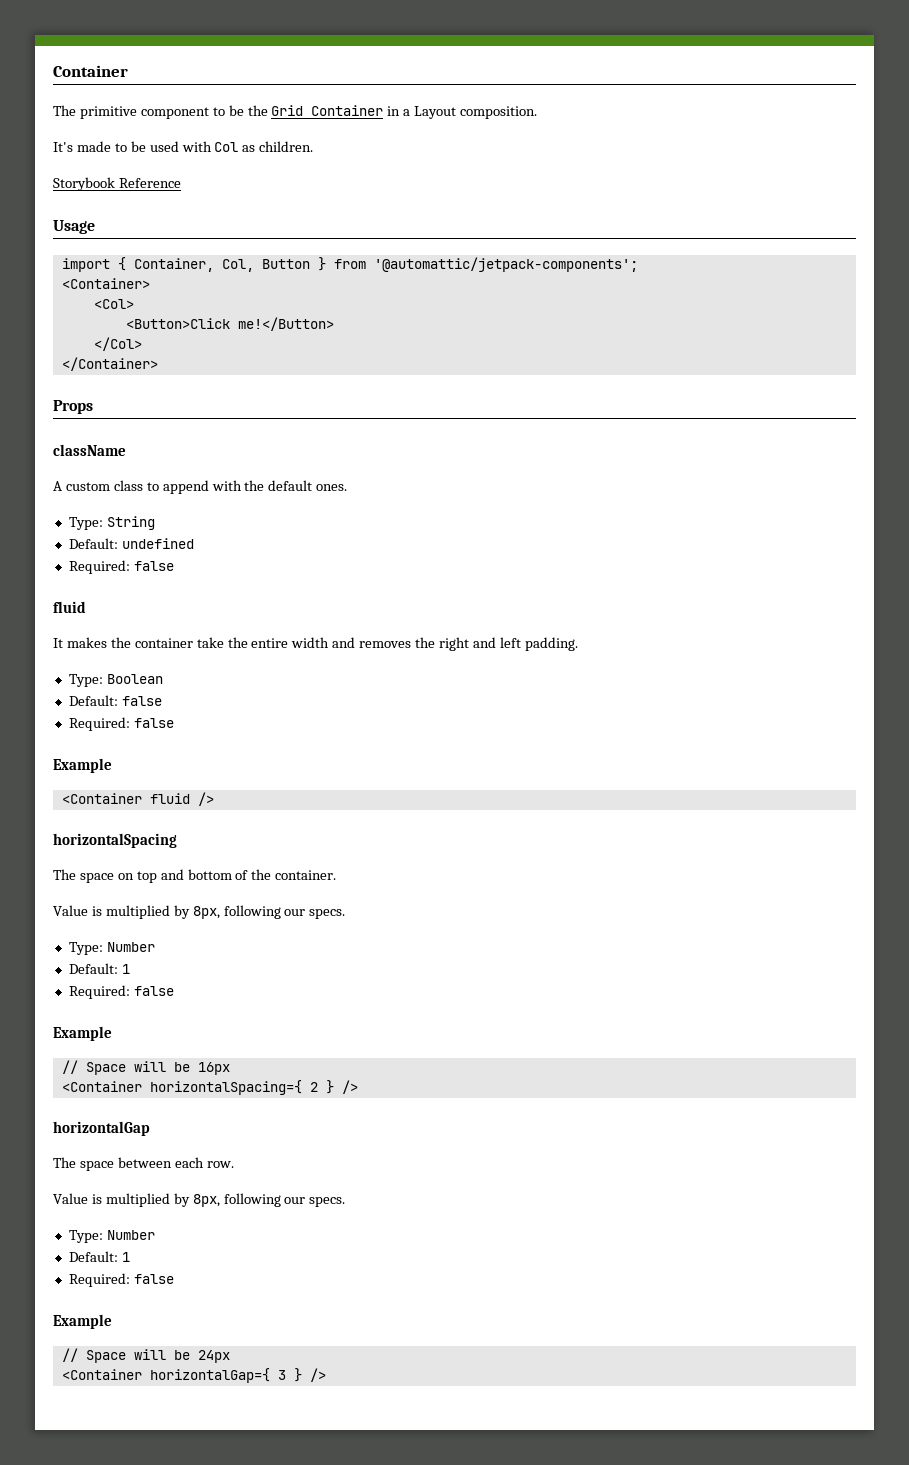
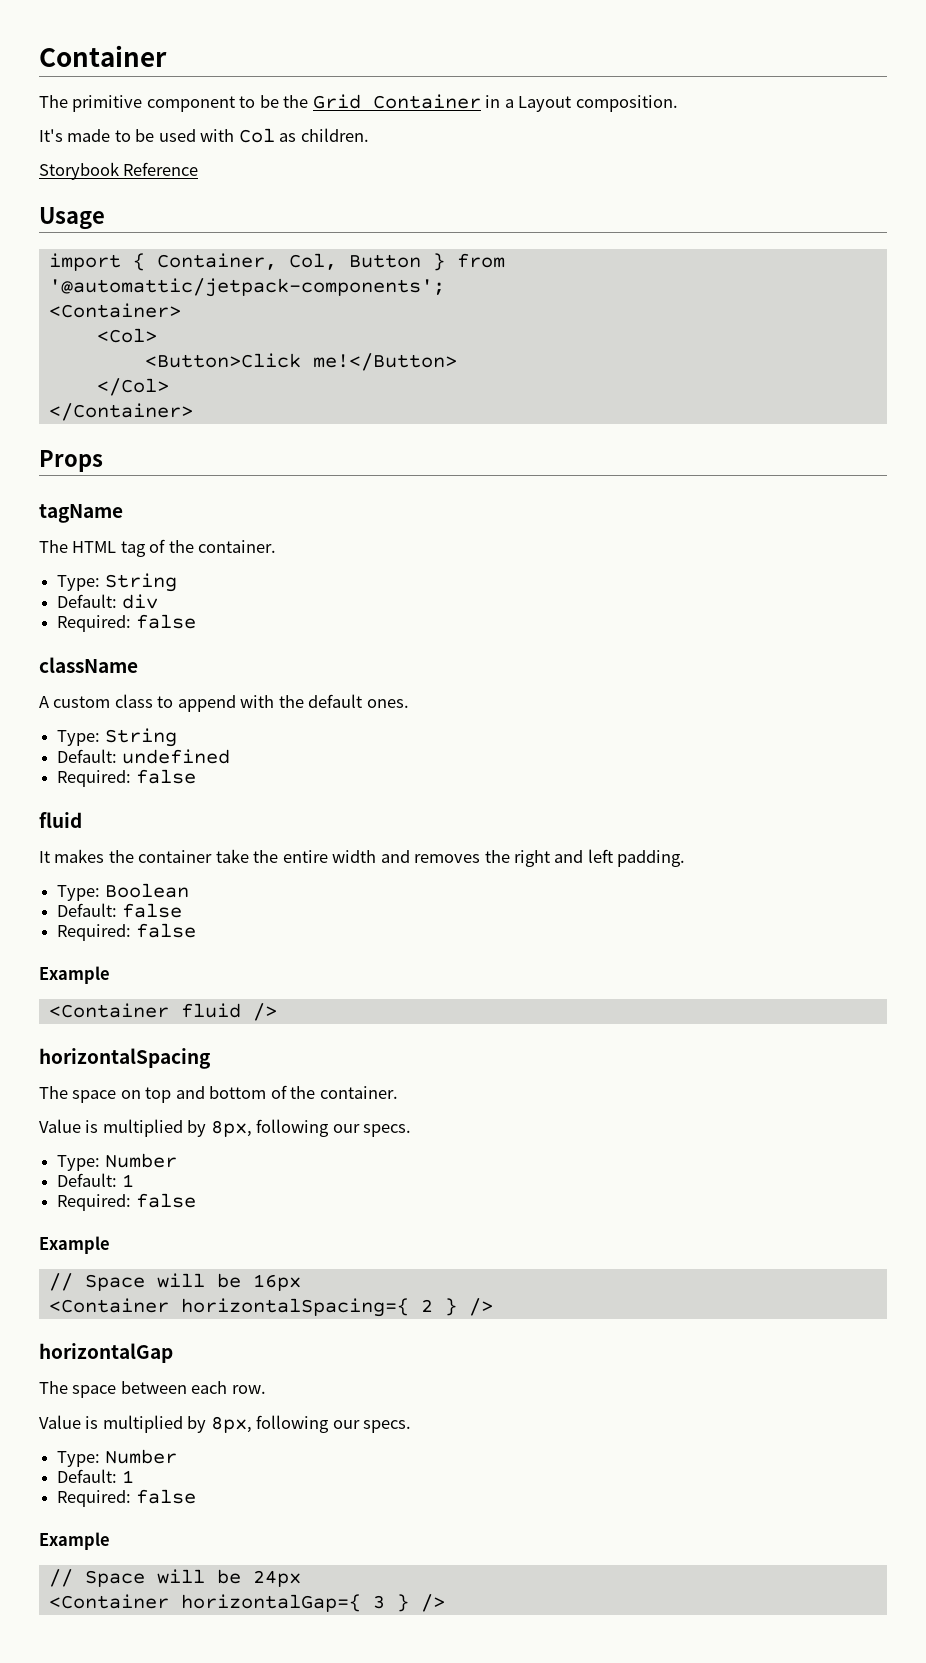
+ tagName
+ The HTML tag of the container.
+ Type: String
+ Default: div
+ Required: false

